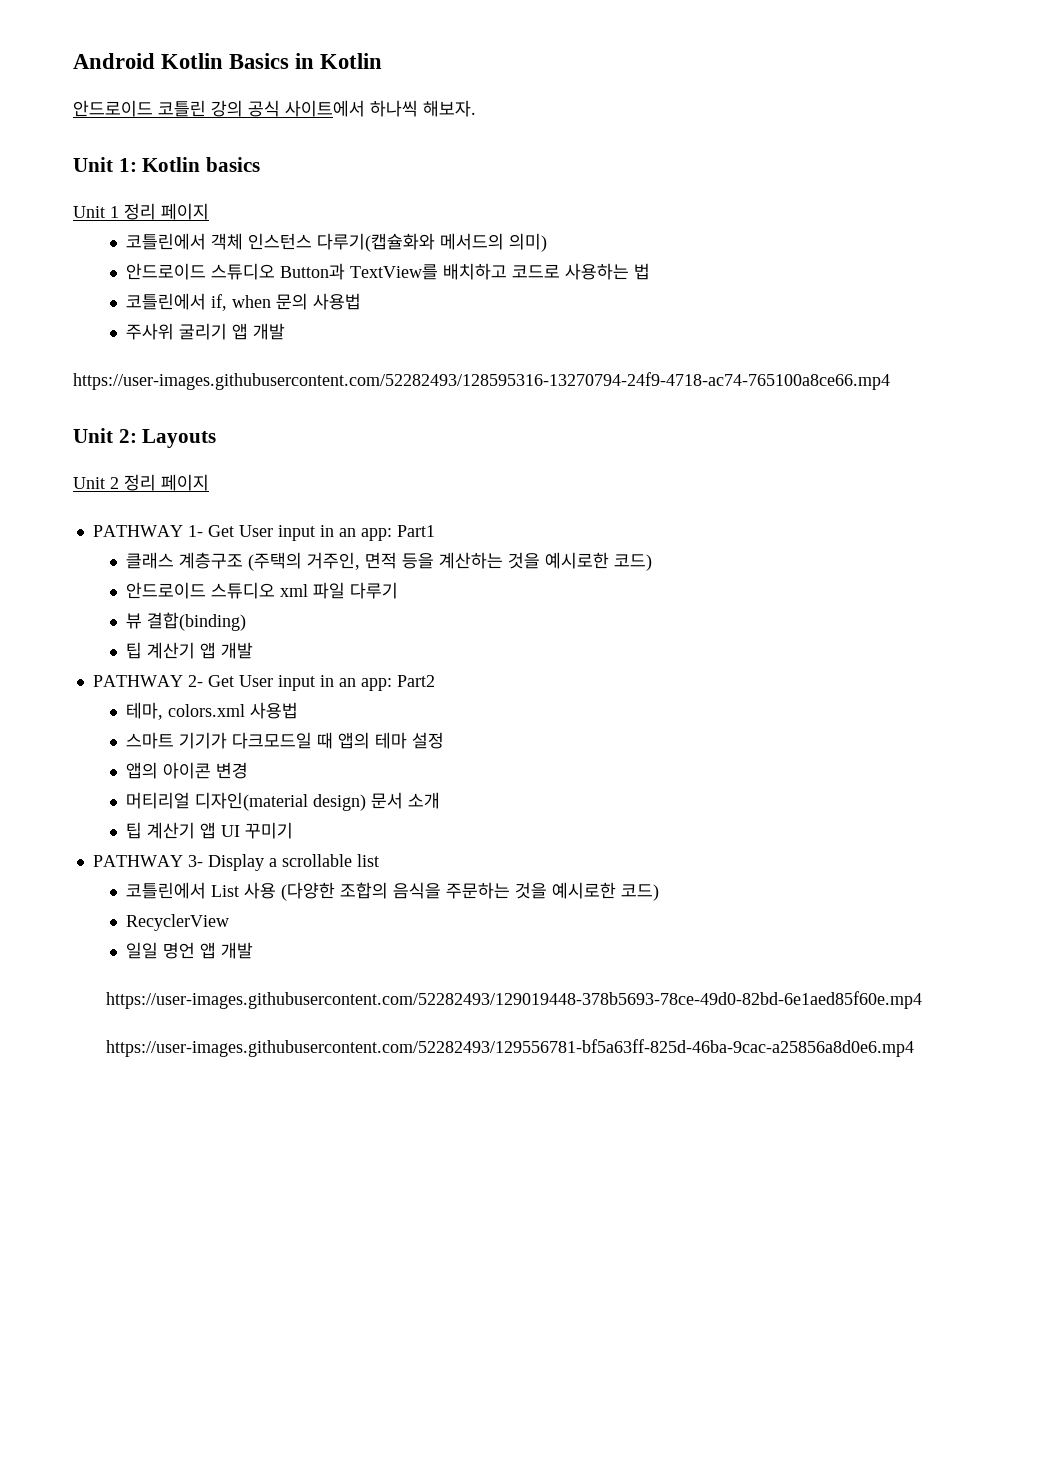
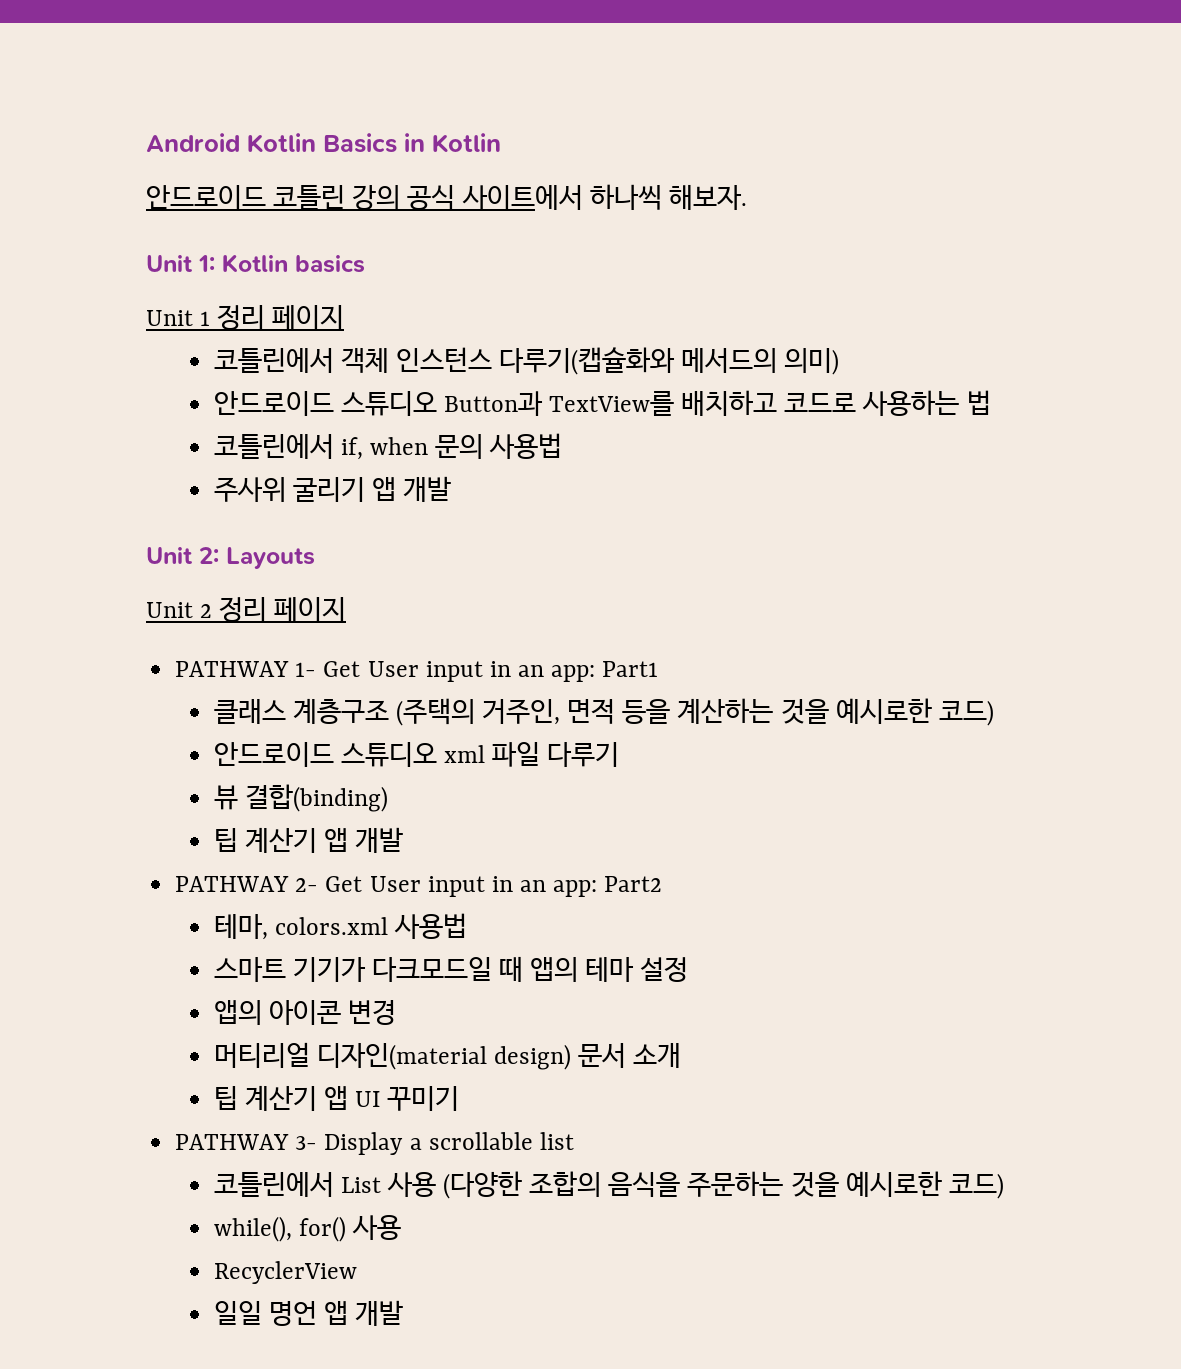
- https://user-images.githubusercontent.com/52282493/128595316-13270794-24f9-4718-ac74-765100a8ce66.mp4
+ while(), for() 사용
- https://user-images.githubusercontent.com/52282493/129019448-378b5693-78ce-49d0-82bd-6e1aed85f60e.mp4
- https://user-images.githubusercontent.com/52282493/129556781-bf5a63ff-825d-46ba-9cac-a25856a8d0e6.mp4

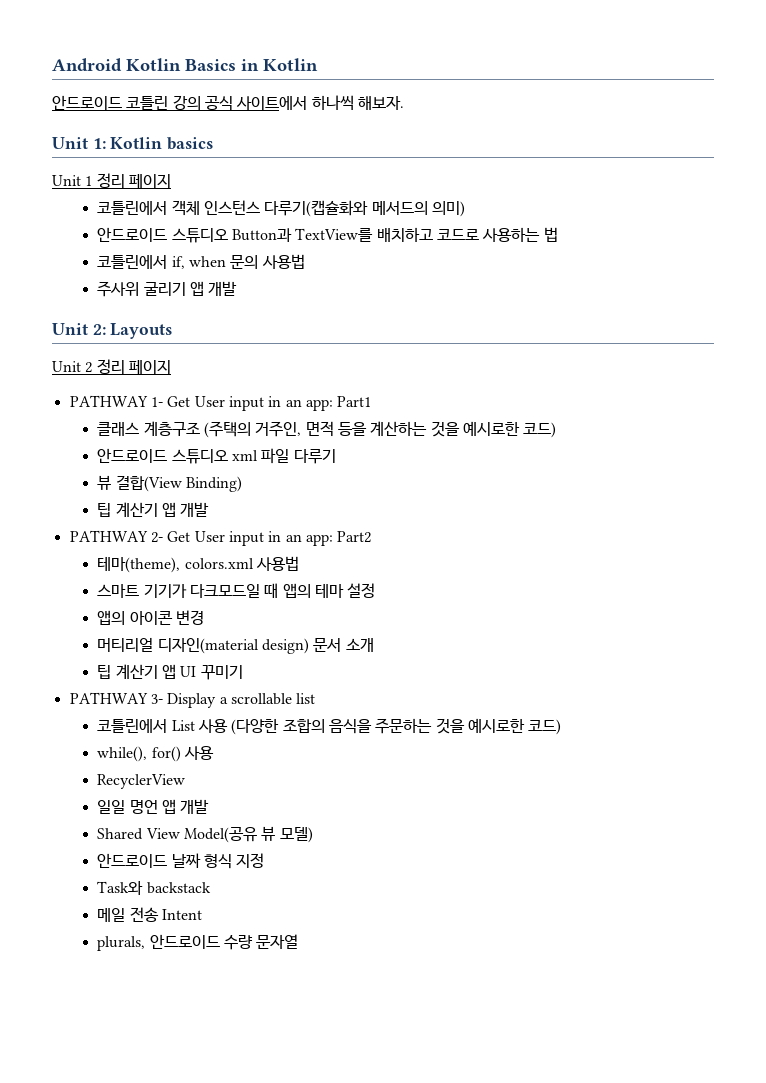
- 뷰 결합(binding)
+ 뷰 결합(View Binding)
- 테마, colors.xml 사용법
+ 테마(theme), colors.xml 사용법
+ Shared View Model(공유 뷰 모델)
+ 안드로이드 날짜 형식 지정
+ Task와 backstack
+ 메일 전송 Intent
+ plurals, 안드로이드 수량 문자열

